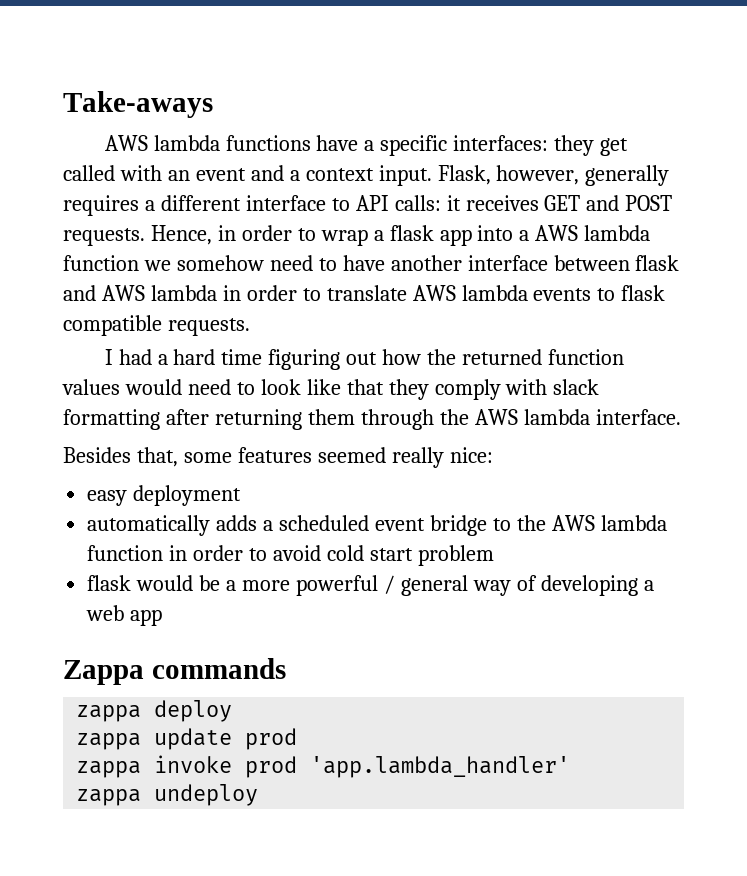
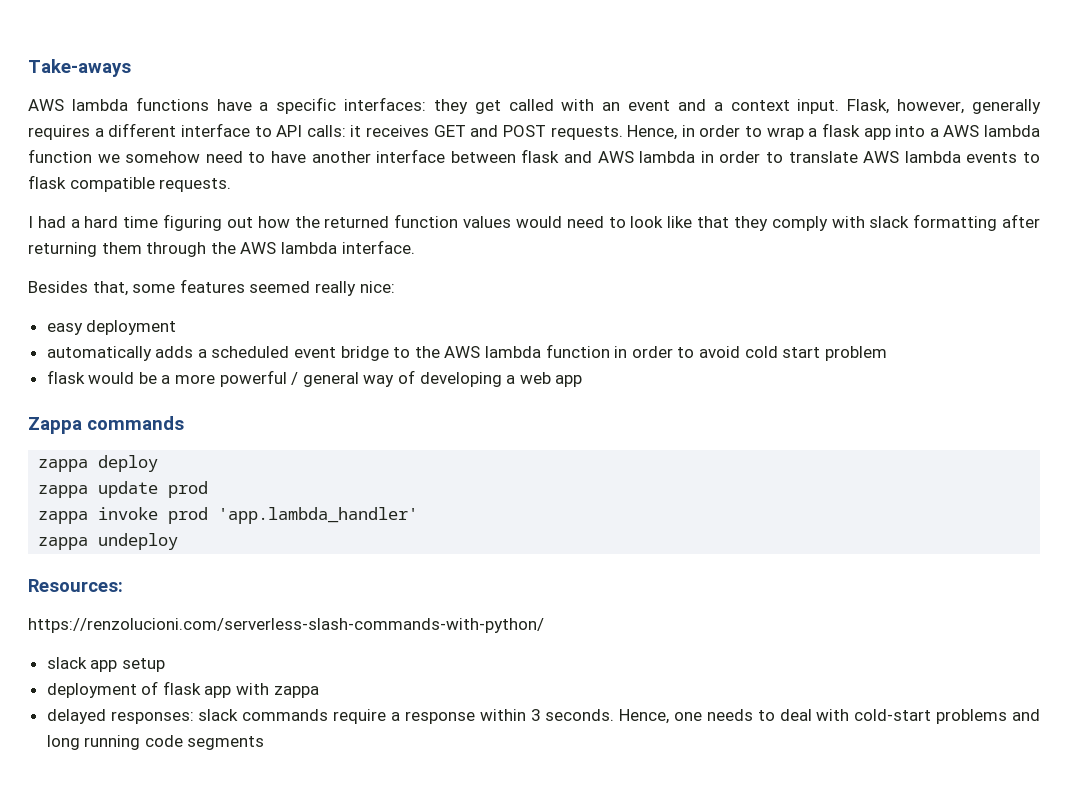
+ Resources:
+ https://renzolucioni.com/serverless-slash-commands-with-python/
+ slack app setup
+ deployment of flask app with zappa
+ delayed responses: slack commands require a response within 3 seconds. Hence, one needs to deal with cold-start problems and long running code segments

